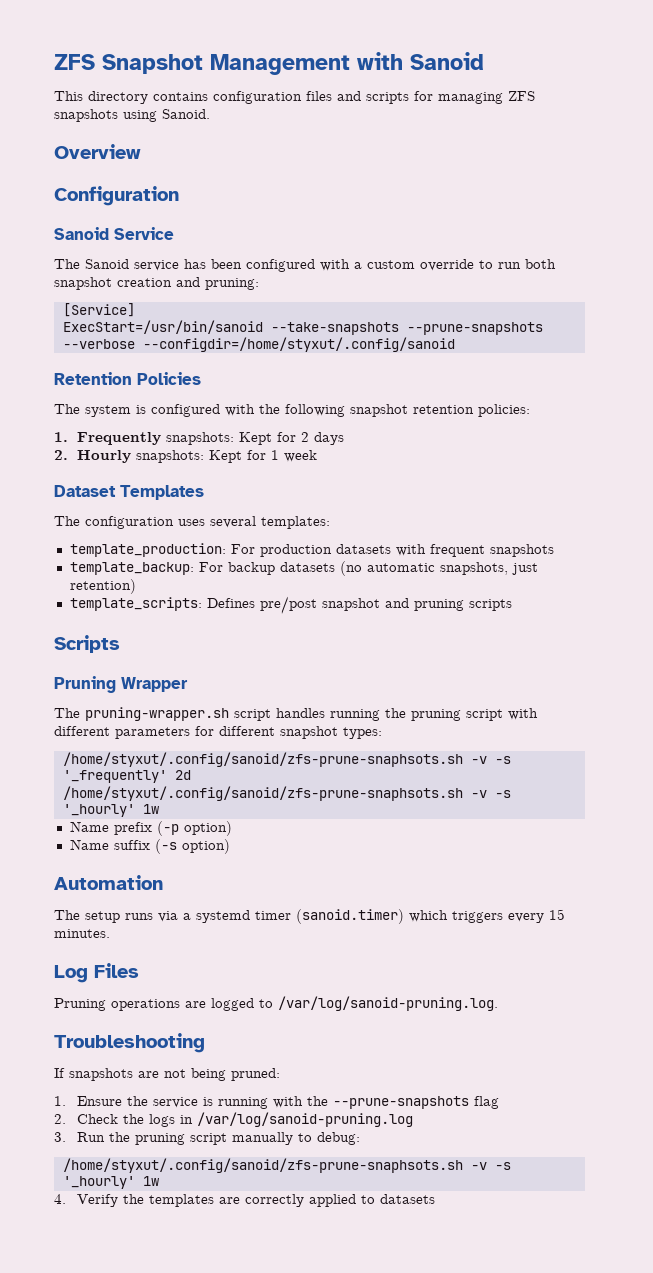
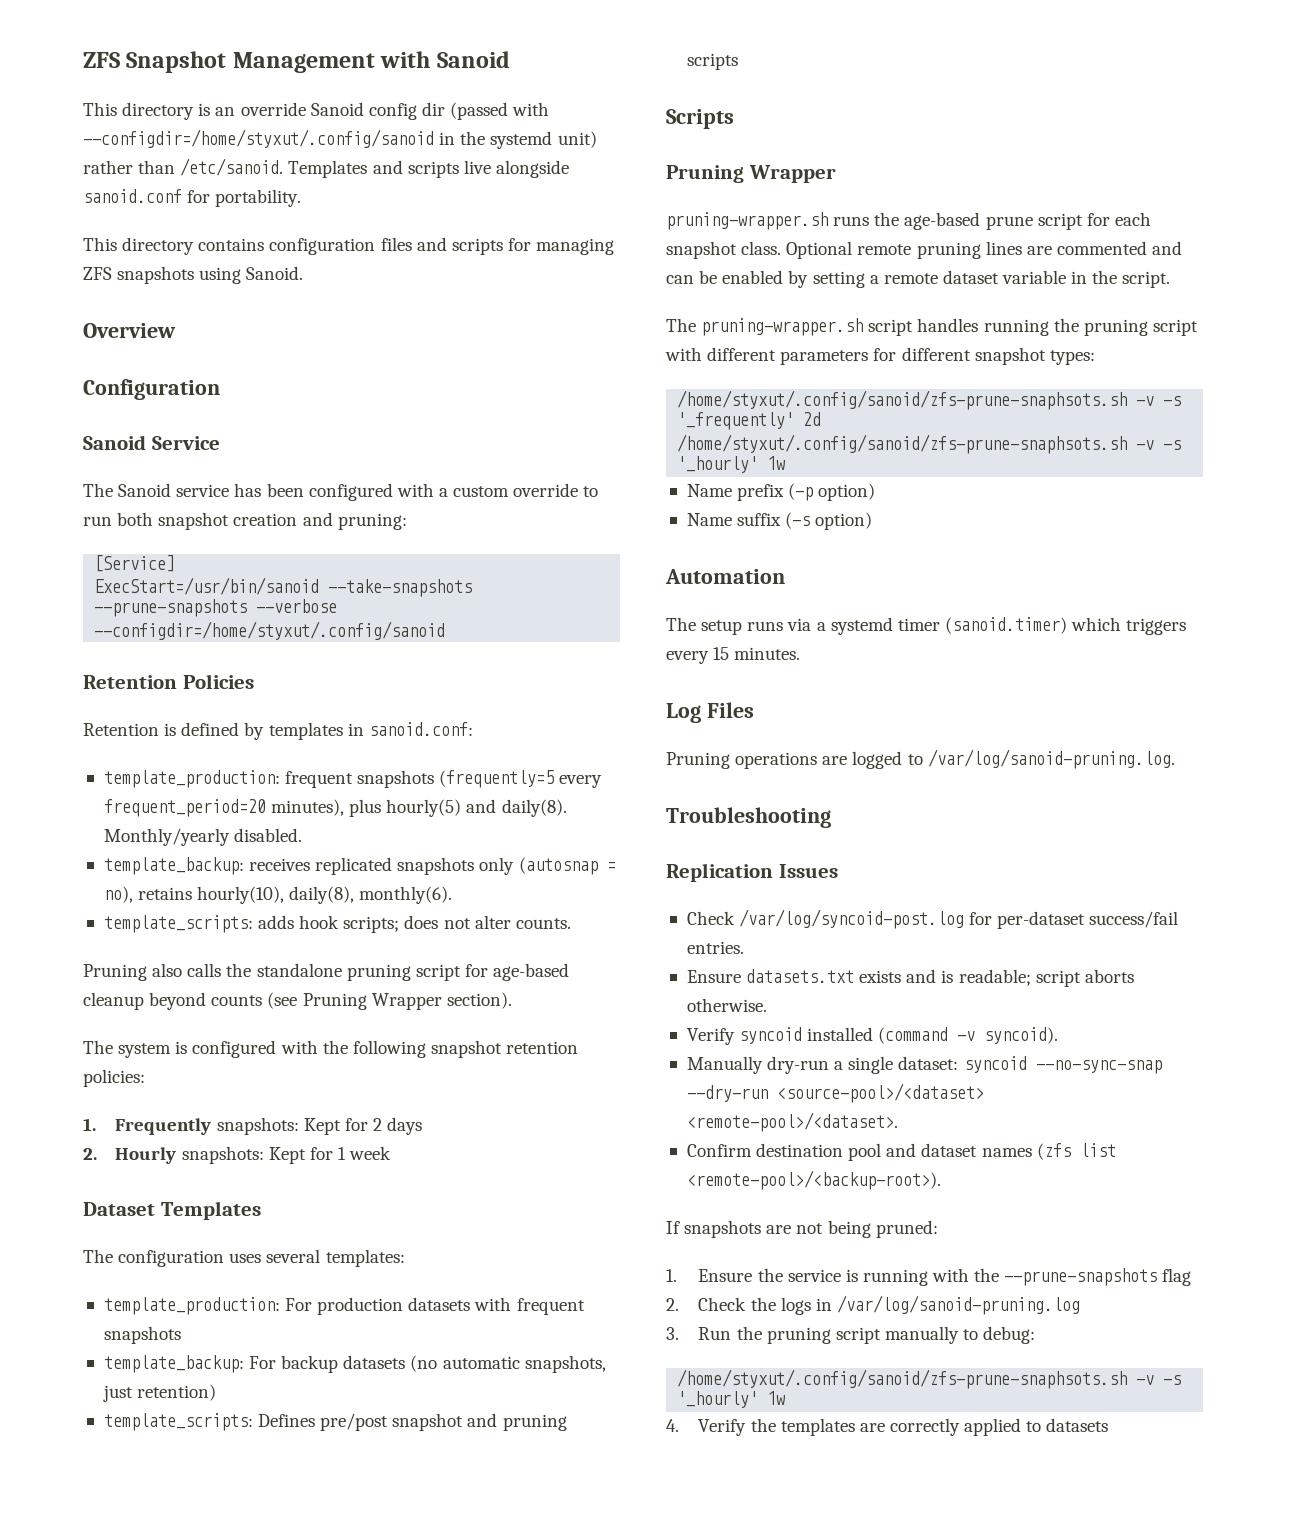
+ This directory is an override Sanoid config dir (passed with --configdir=/home/styxut/.config/sanoid in the systemd unit) rather than /etc/sanoid. Templates and scripts live alongside sanoid.conf for portability.
+ Retention is defined by templates in sanoid.conf:
+ template_production: frequent snapshots (frequently=5 every frequent_period=20 minutes), plus hourly(5) and daily(8). Monthly/yearly disabled.
+ template_backup: receives replicated snapshots only (autosnap = no), retains hourly(10), daily(8), monthly(6).
+ template_scripts: adds hook scripts; does not alter counts.
+ Pruning also calls the standalone pruning script for age-based cleanup beyond counts (see Pruning Wrapper section).
+ pruning-wrapper.sh runs the age-based prune script for each snapshot class. Optional remote pruning lines are commented and can be enabled by setting a remote dataset variable in the script.
+ Replication Issues
+ Check /var/log/syncoid-post.log for per-dataset success/fail entries.
+ Ensure datasets.txt exists and is readable; script aborts otherwise.
+ Verify syncoid installed (command -v syncoid).
+ Manually dry-run a single dataset: syncoid --no-sync-snap --dry-run <source-pool>/<dataset> <remote-pool>/<dataset>.
+ Confirm destination pool and dataset names (zfs list <remote-pool>/<backup-root>).

